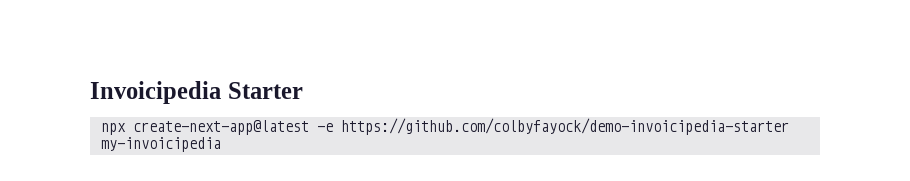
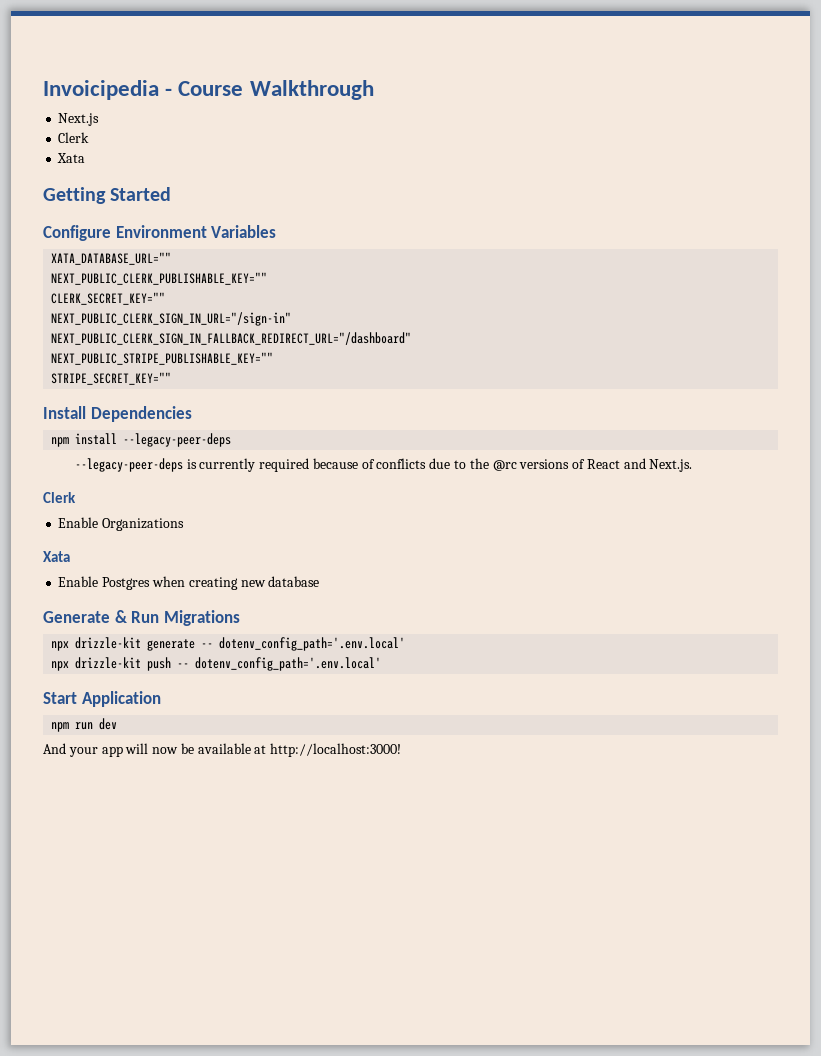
- Invoicipedia Starter
- npx create-next-app@latest -e https://github.com/colbyfayock/demo-invoicipedia-starter my-invoicipedia
+ Invoicipedia - Course Walkthrough
+ Next.js
+ Clerk
+ Xata
+ Getting Started
+ Configure Environment Variables
+ XATA_DATABASE_URL=""
+ NEXT_PUBLIC_CLERK_PUBLISHABLE_KEY=""
+ CLERK_SECRET_KEY=""
+ NEXT_PUBLIC_CLERK_SIGN_IN_URL="/sign-in"
+ NEXT_PUBLIC_CLERK_SIGN_IN_FALLBACK_REDIRECT_URL="/dashboard"
+ NEXT_PUBLIC_STRIPE_PUBLISHABLE_KEY=""
+ STRIPE_SECRET_KEY=""
+ Install Dependencies
+ npm install --legacy-peer-deps
+ --legacy-peer-deps is currently required because of conflicts due to the @rc versions of React and Next.js.
+ Clerk
+ Enable Organizations
+ Xata
+ Enable Postgres when creating new database
+ Generate & Run Migrations
+ npx drizzle-kit generate -- dotenv_config_path='.env.local'
+ npx drizzle-kit push -- dotenv_config_path='.env.local'
+ Start Application
+ npm run dev
+ And your app will now be available at http://localhost:3000!

